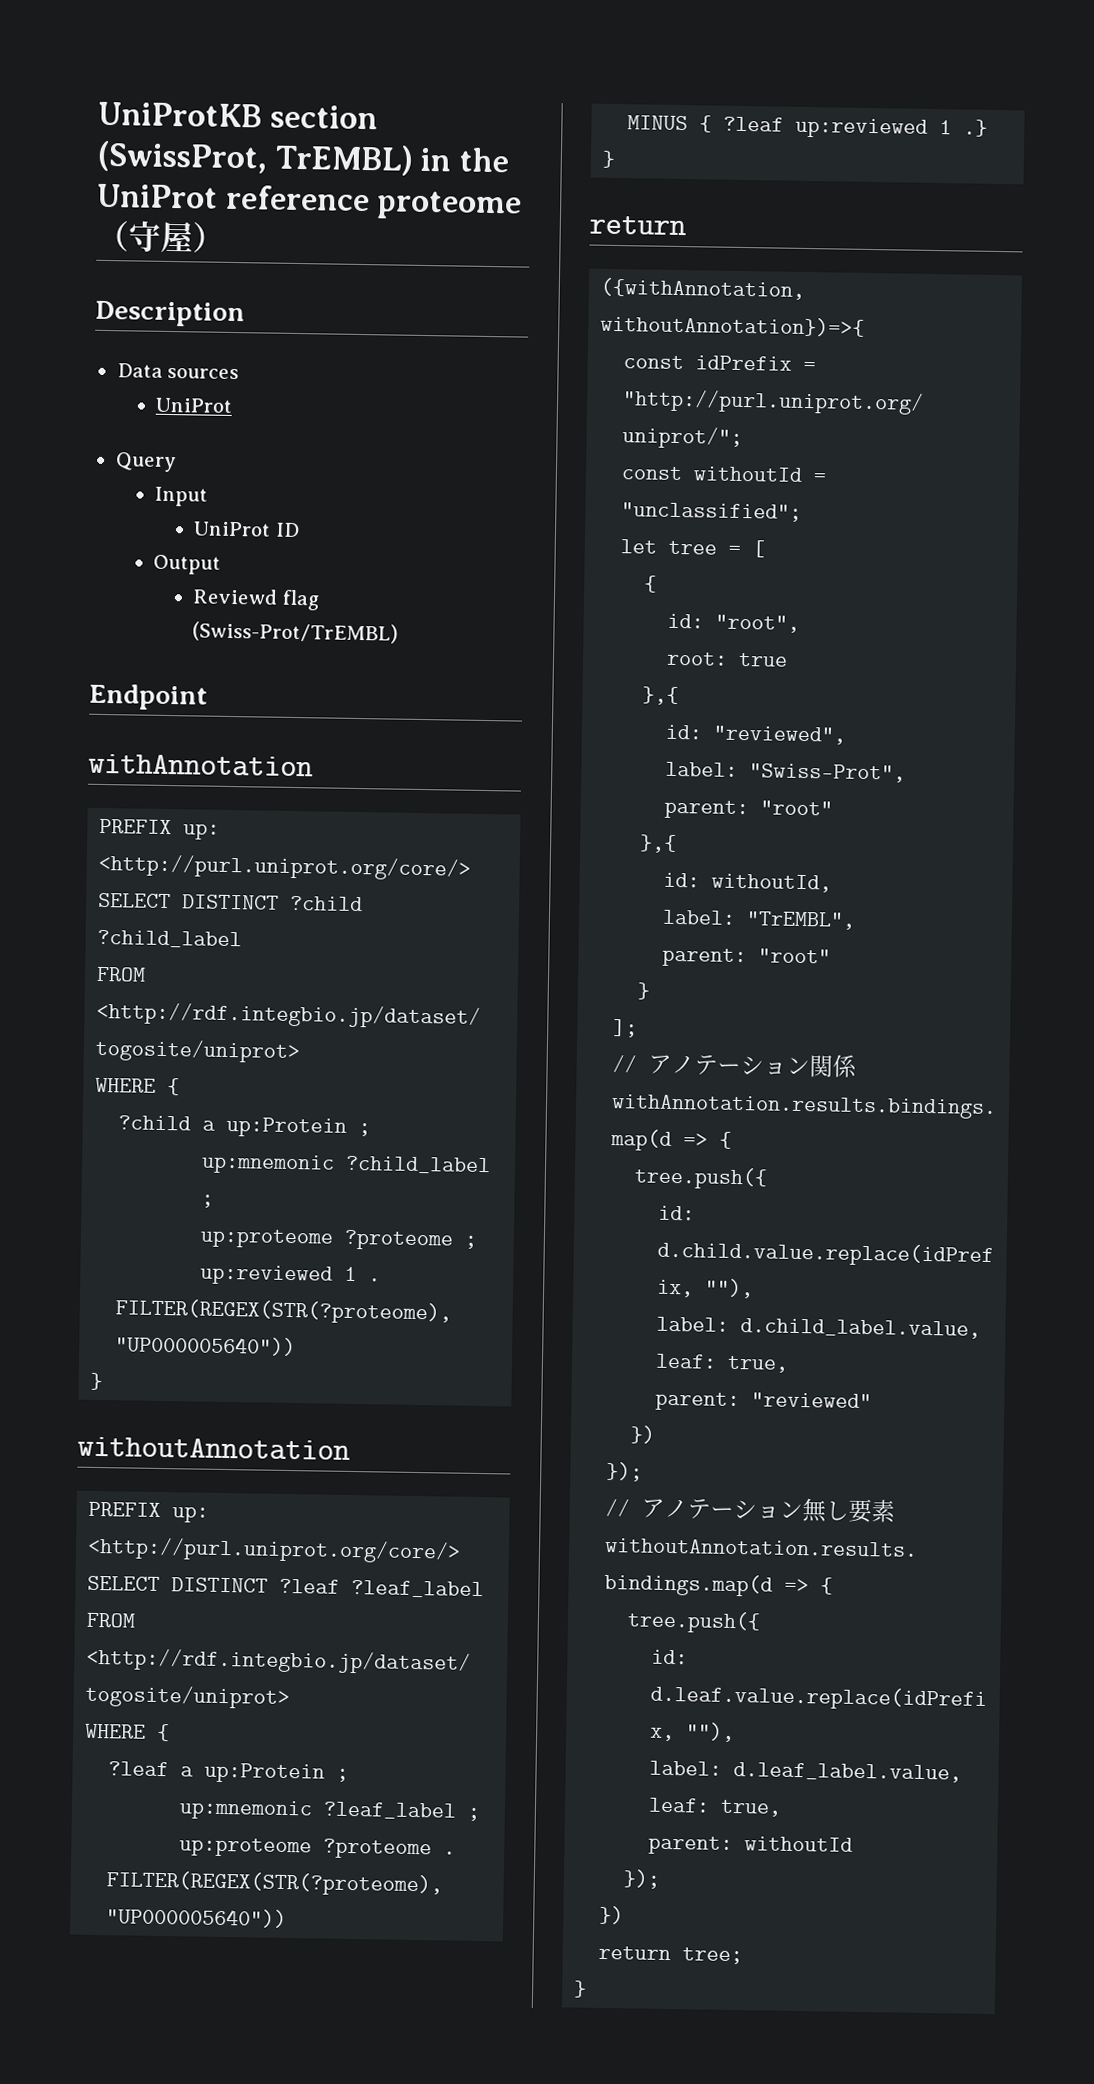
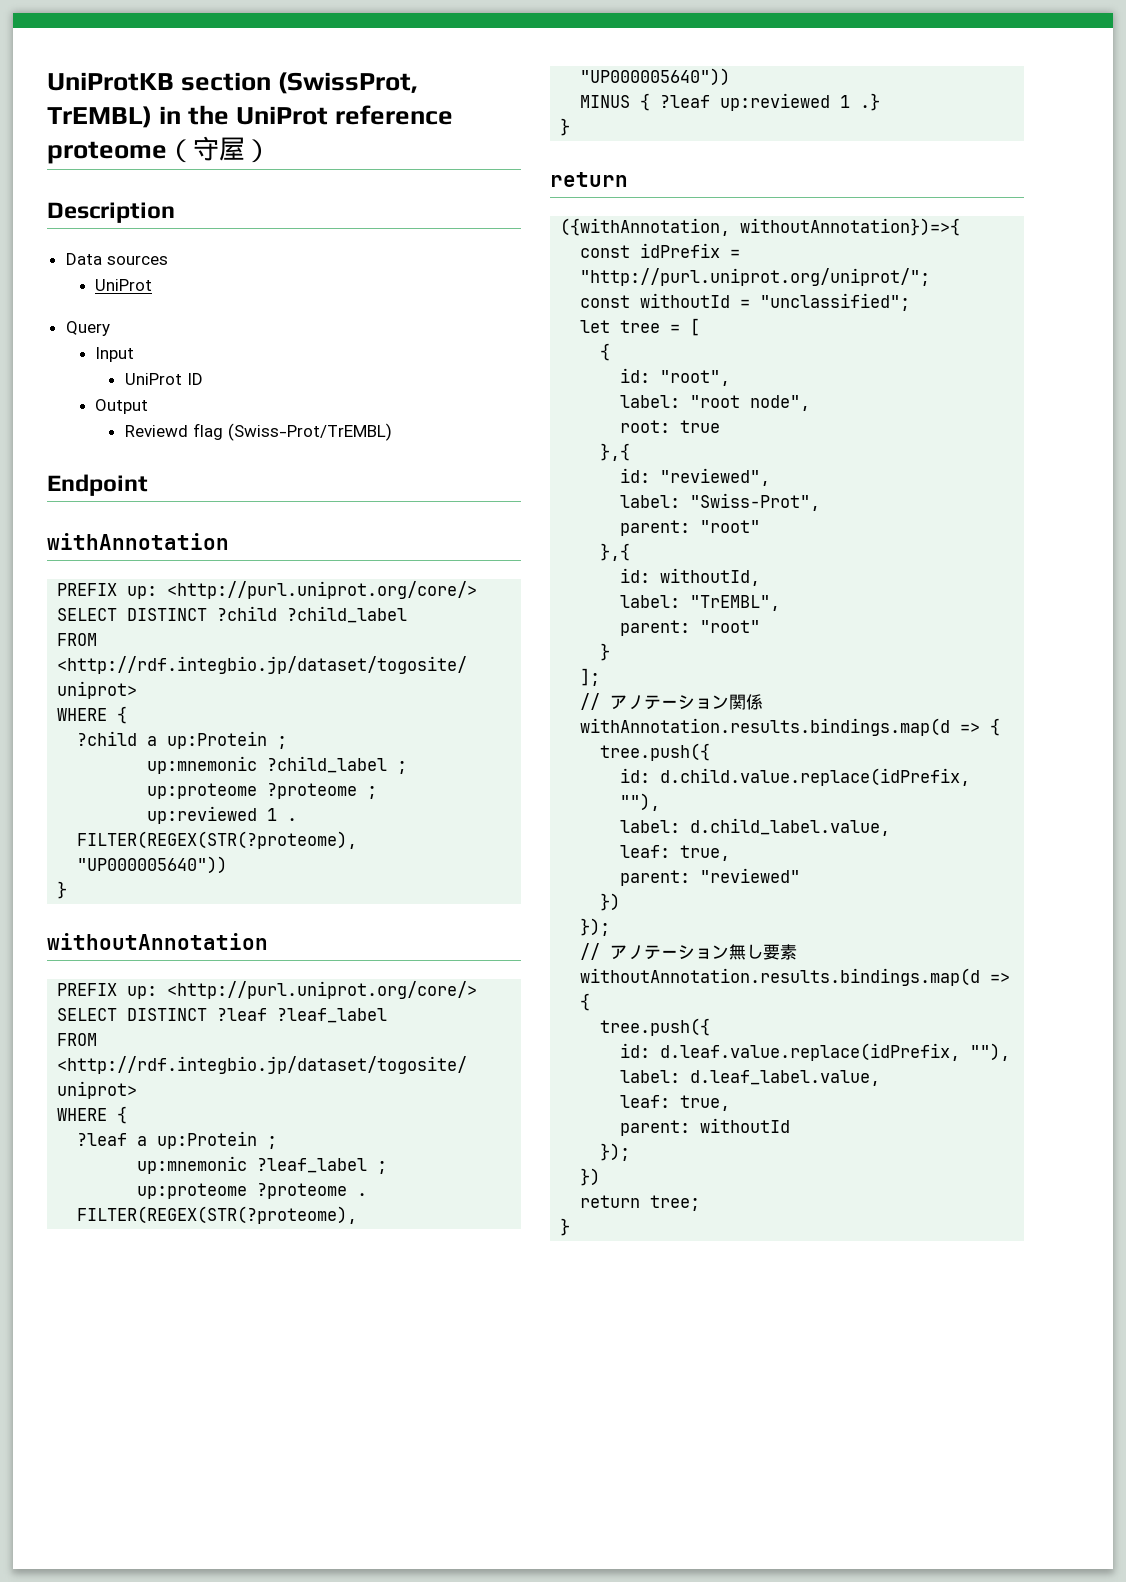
+ label: "root node",

